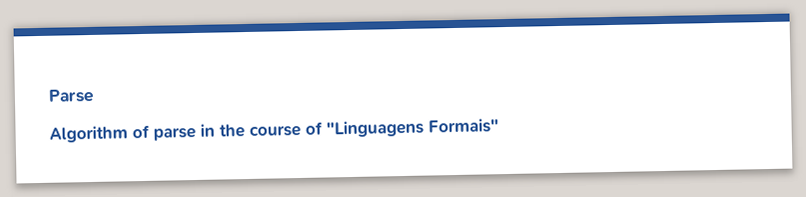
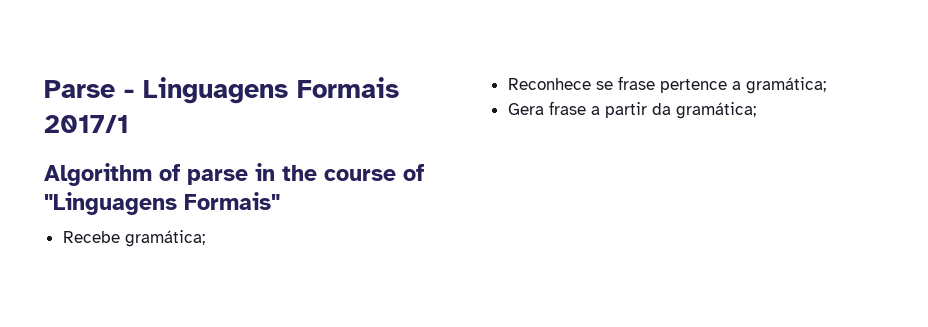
- Parse
+ Parse - Linguagens Formais 2017/1
+ Recebe gramática;
+ Reconhece se frase pertence a gramática;
+ Gera frase a partir da gramática;

